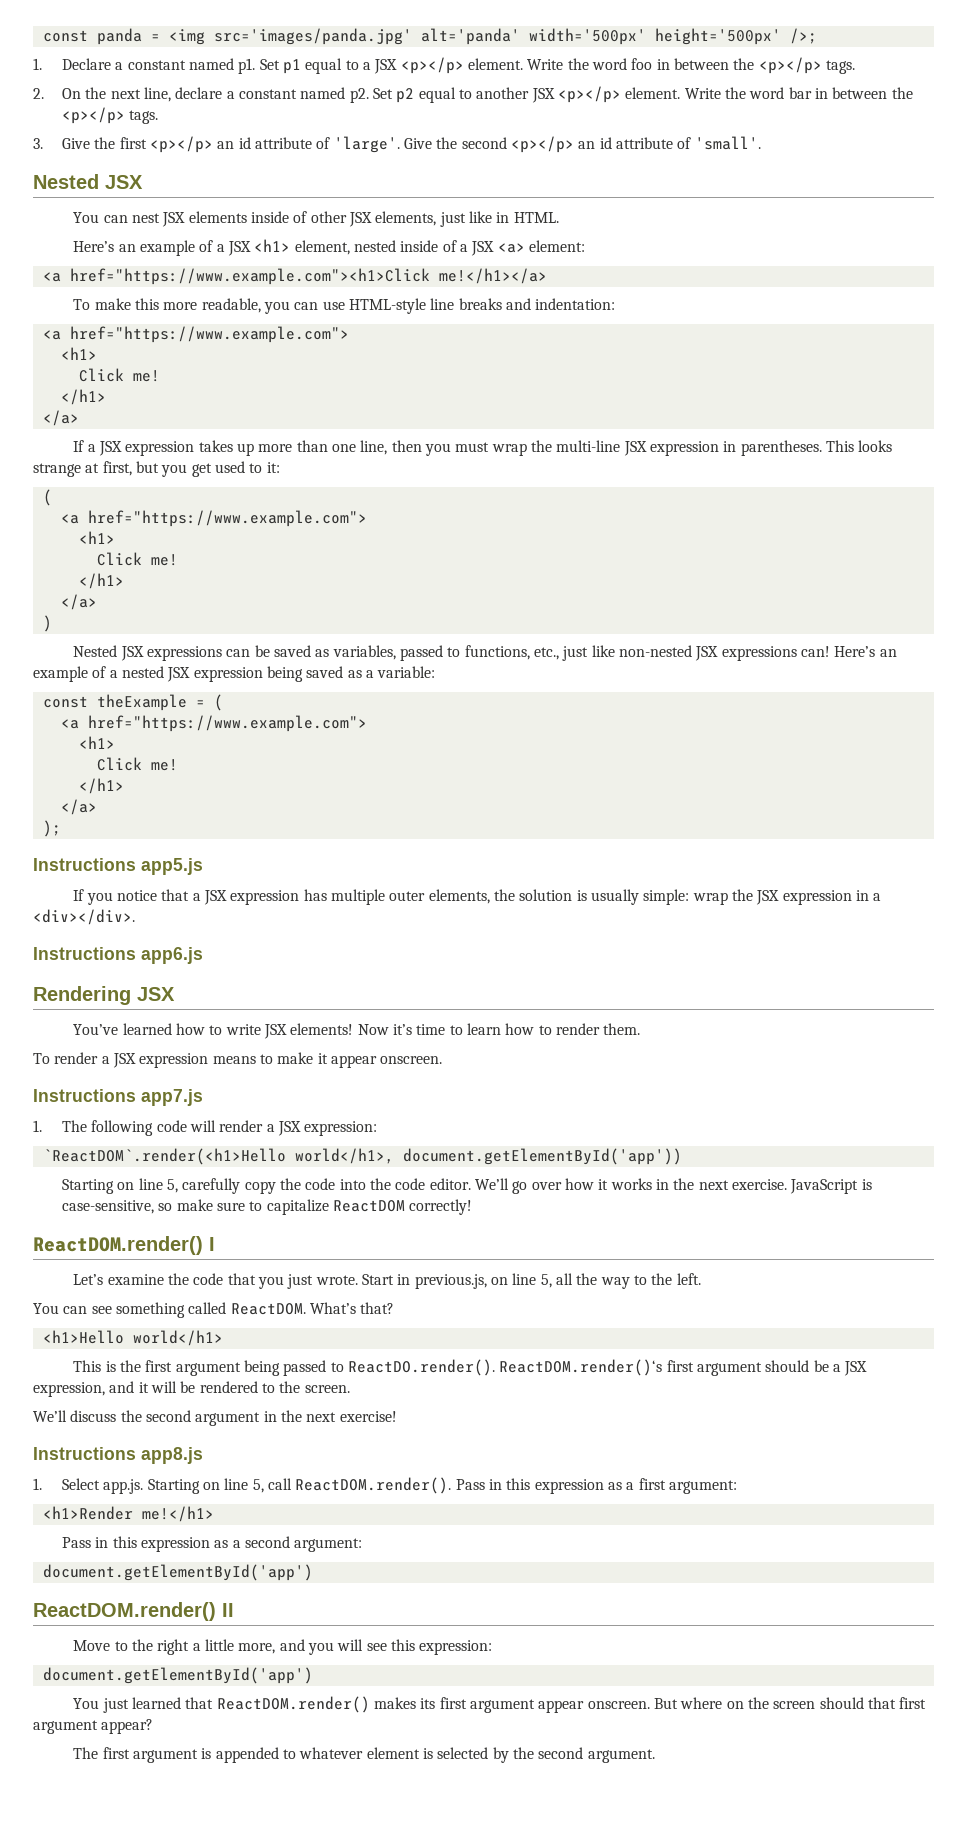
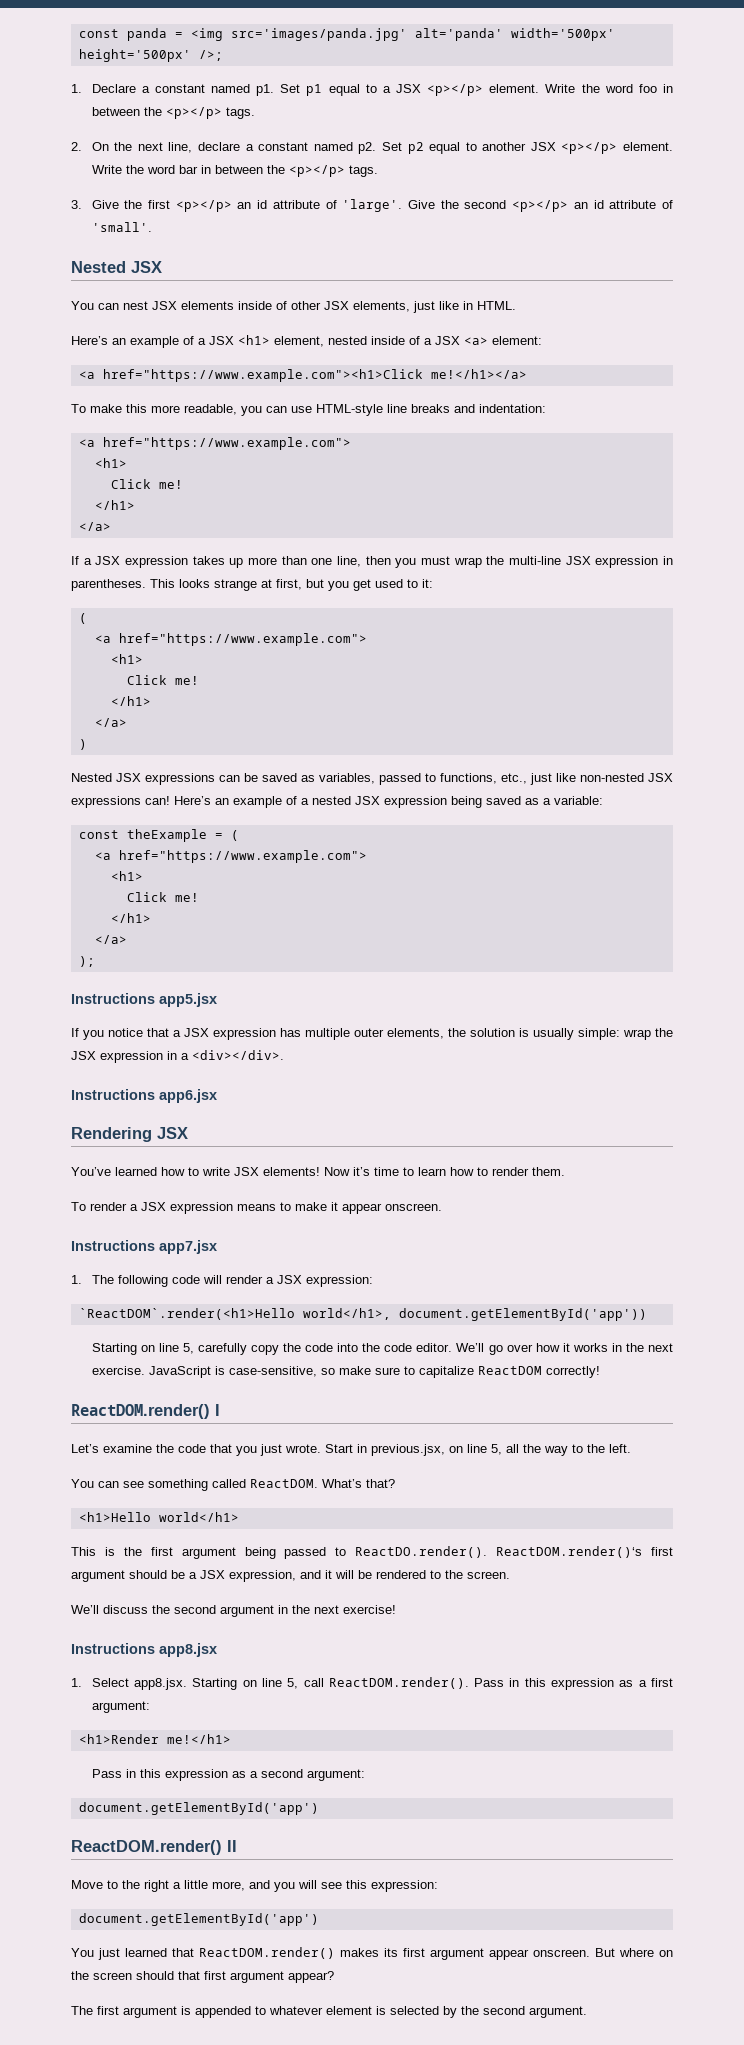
- Instructions app5.js
+ Instructions app5.jsx
- Instructions app6.js
+ Instructions app6.jsx
- Instructions app7.js
+ Instructions app7.jsx
- Start in previous.js, on line 5, all the way to the left.
+ Start in previous.jsx, on line 5, all the way to the left.
- Instructions app8.js
+ Instructions app8.jsx
- 1. Select app.js. Starting on line 5, call ReactDOM.render(). Pass in this expression as a first argument:
+ 1. Select app8.jsx. Starting on line 5, call ReactDOM.render(). Pass in this expression as a first argument:

